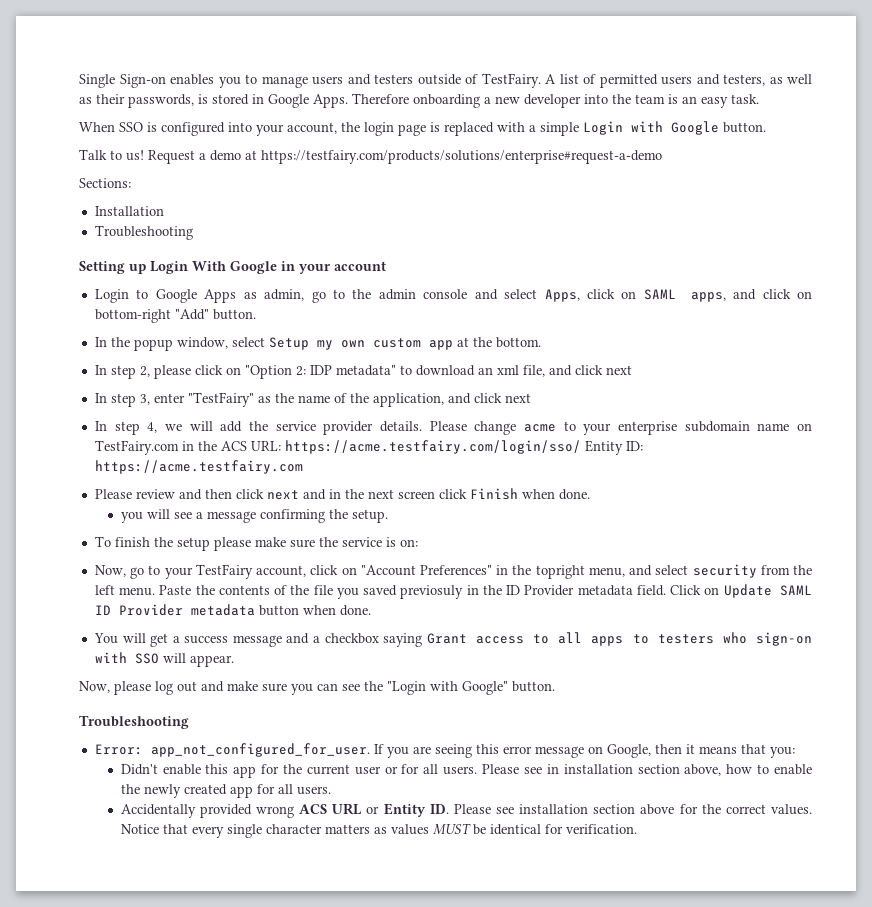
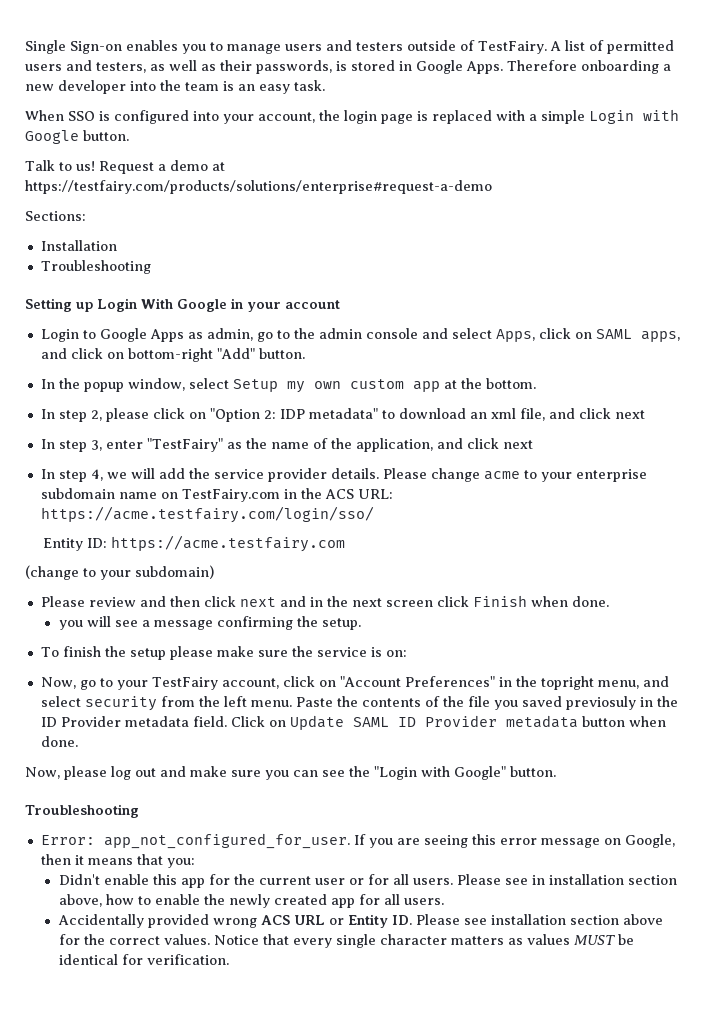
- Please change acme to your enterprise subdomain name on TestFairy.com in the ACS URL: https://acme.testfairy.com/login/sso/ Entity ID: https://acme.testfairy.com
+ Please change acme to your enterprise subdomain name on TestFairy.com in the ACS URL: https://acme.testfairy.com/login/sso/
+ Entity ID: https://acme.testfairy.com
+ (change to your subdomain)
- You will get a success message and a checkbox saying Grant access to all apps to testers who sign-on with SSO will appear.

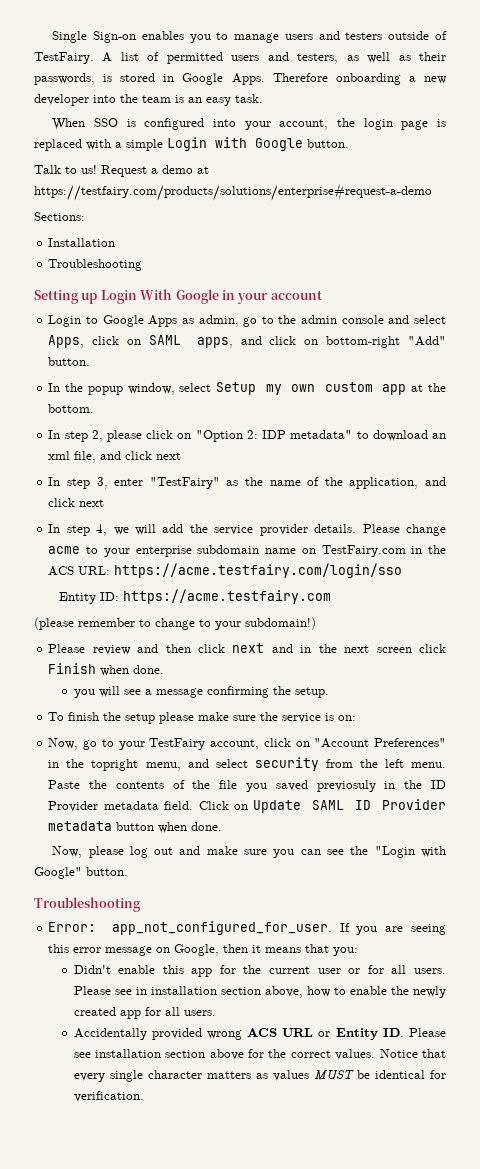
- Please change acme to your enterprise subdomain name on TestFairy.com in the ACS URL: https://acme.testfairy.com/login/sso/
+ Please change acme to your enterprise subdomain name on TestFairy.com in the ACS URL: https://acme.testfairy.com/login/sso
- (change to your subdomain)
+ (please remember to change to your subdomain!)

